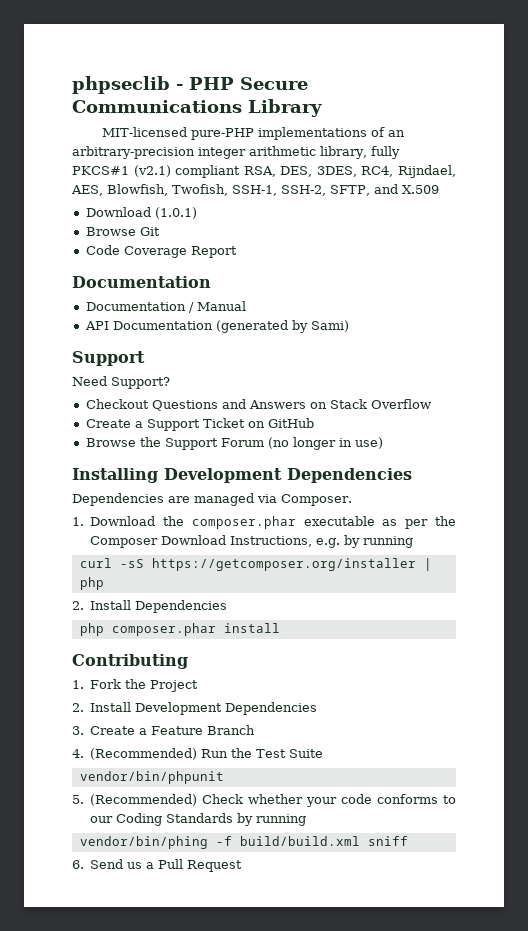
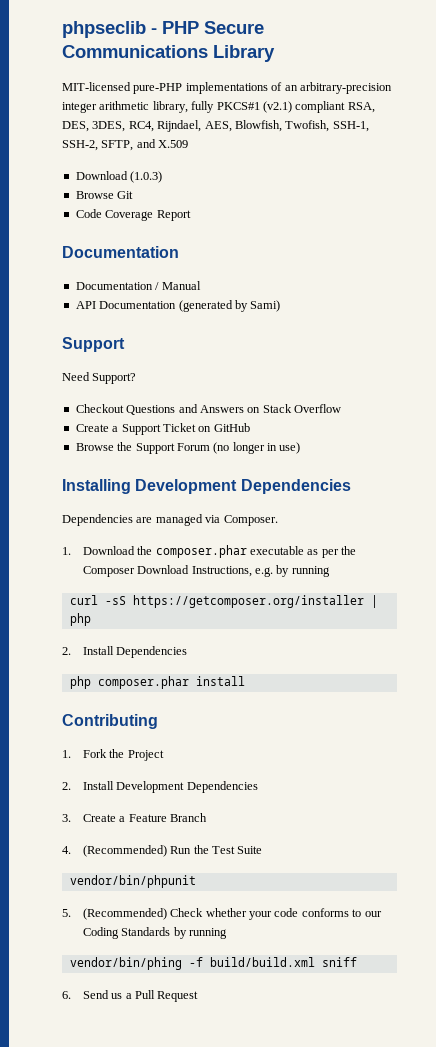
- Download (1.0.1)
+ Download (1.0.3)

